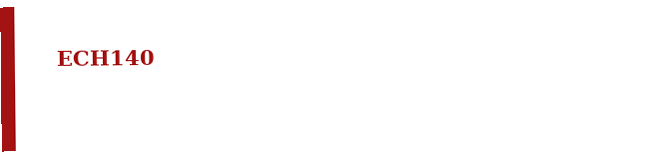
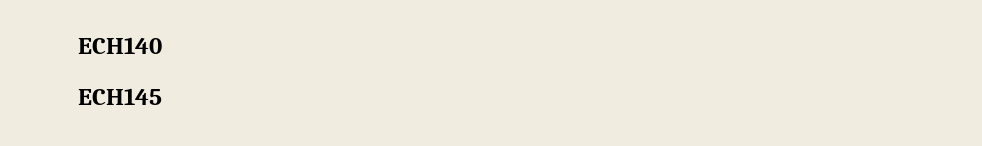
+ ECH145

